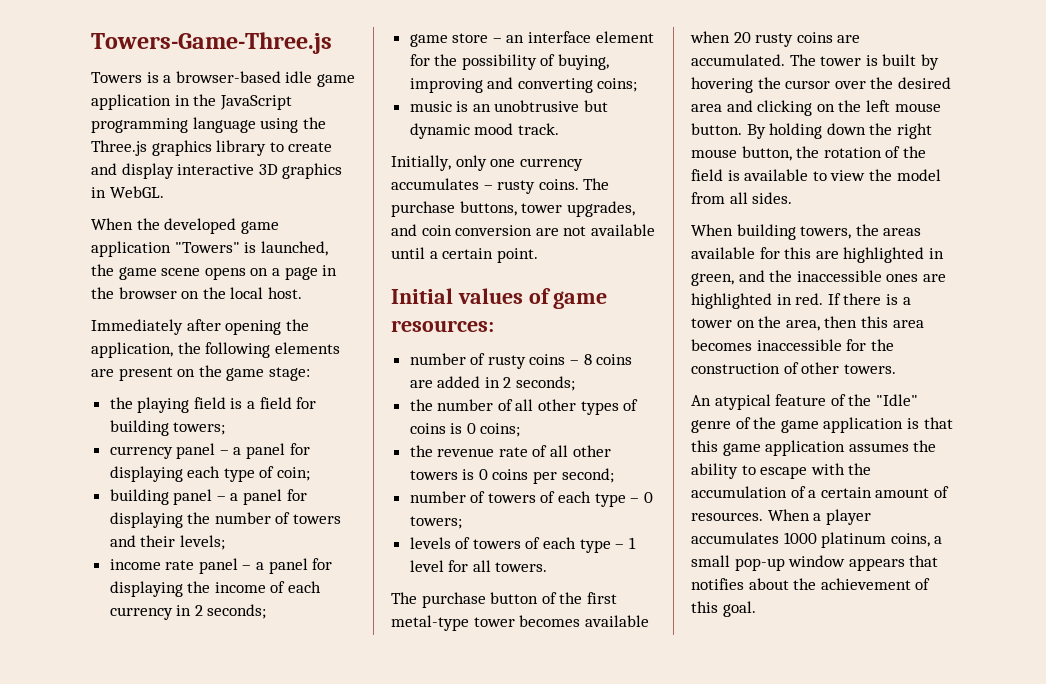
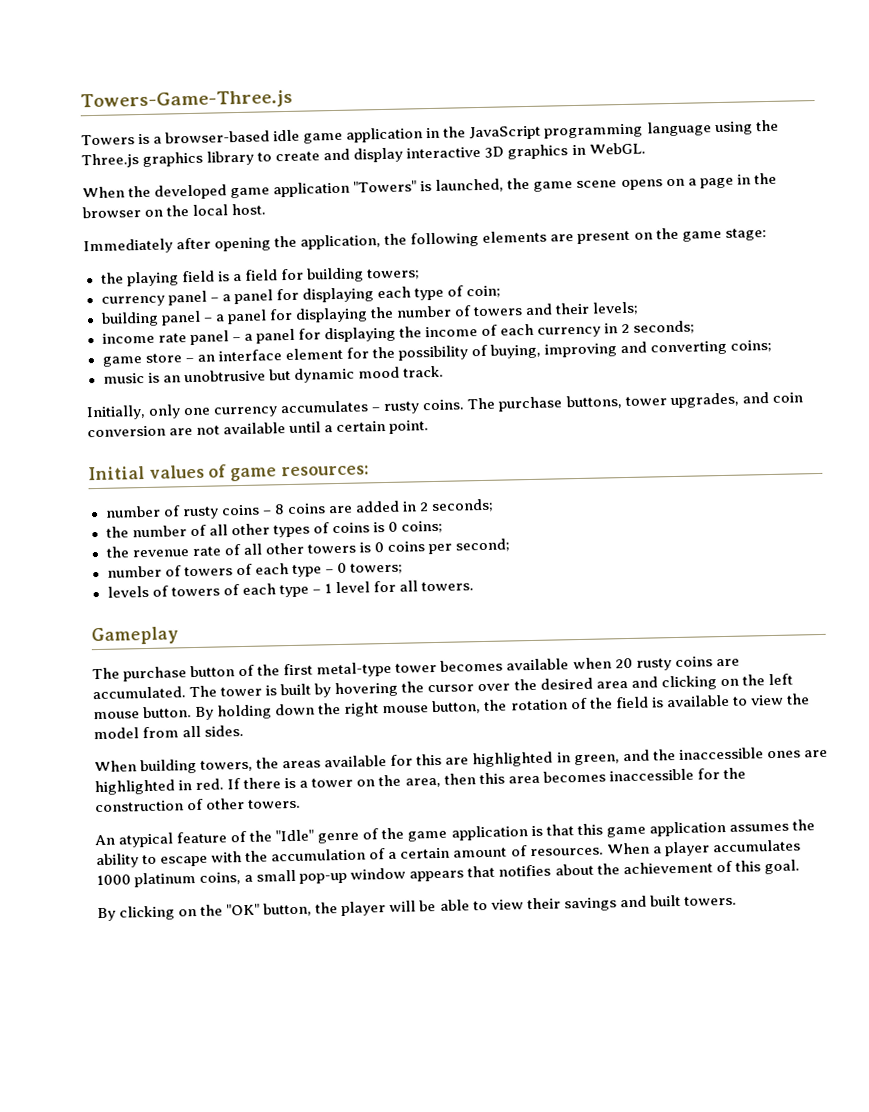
+ Gameplay
+ By clicking on the "OK" button, the player will be able to view their savings and built towers.

